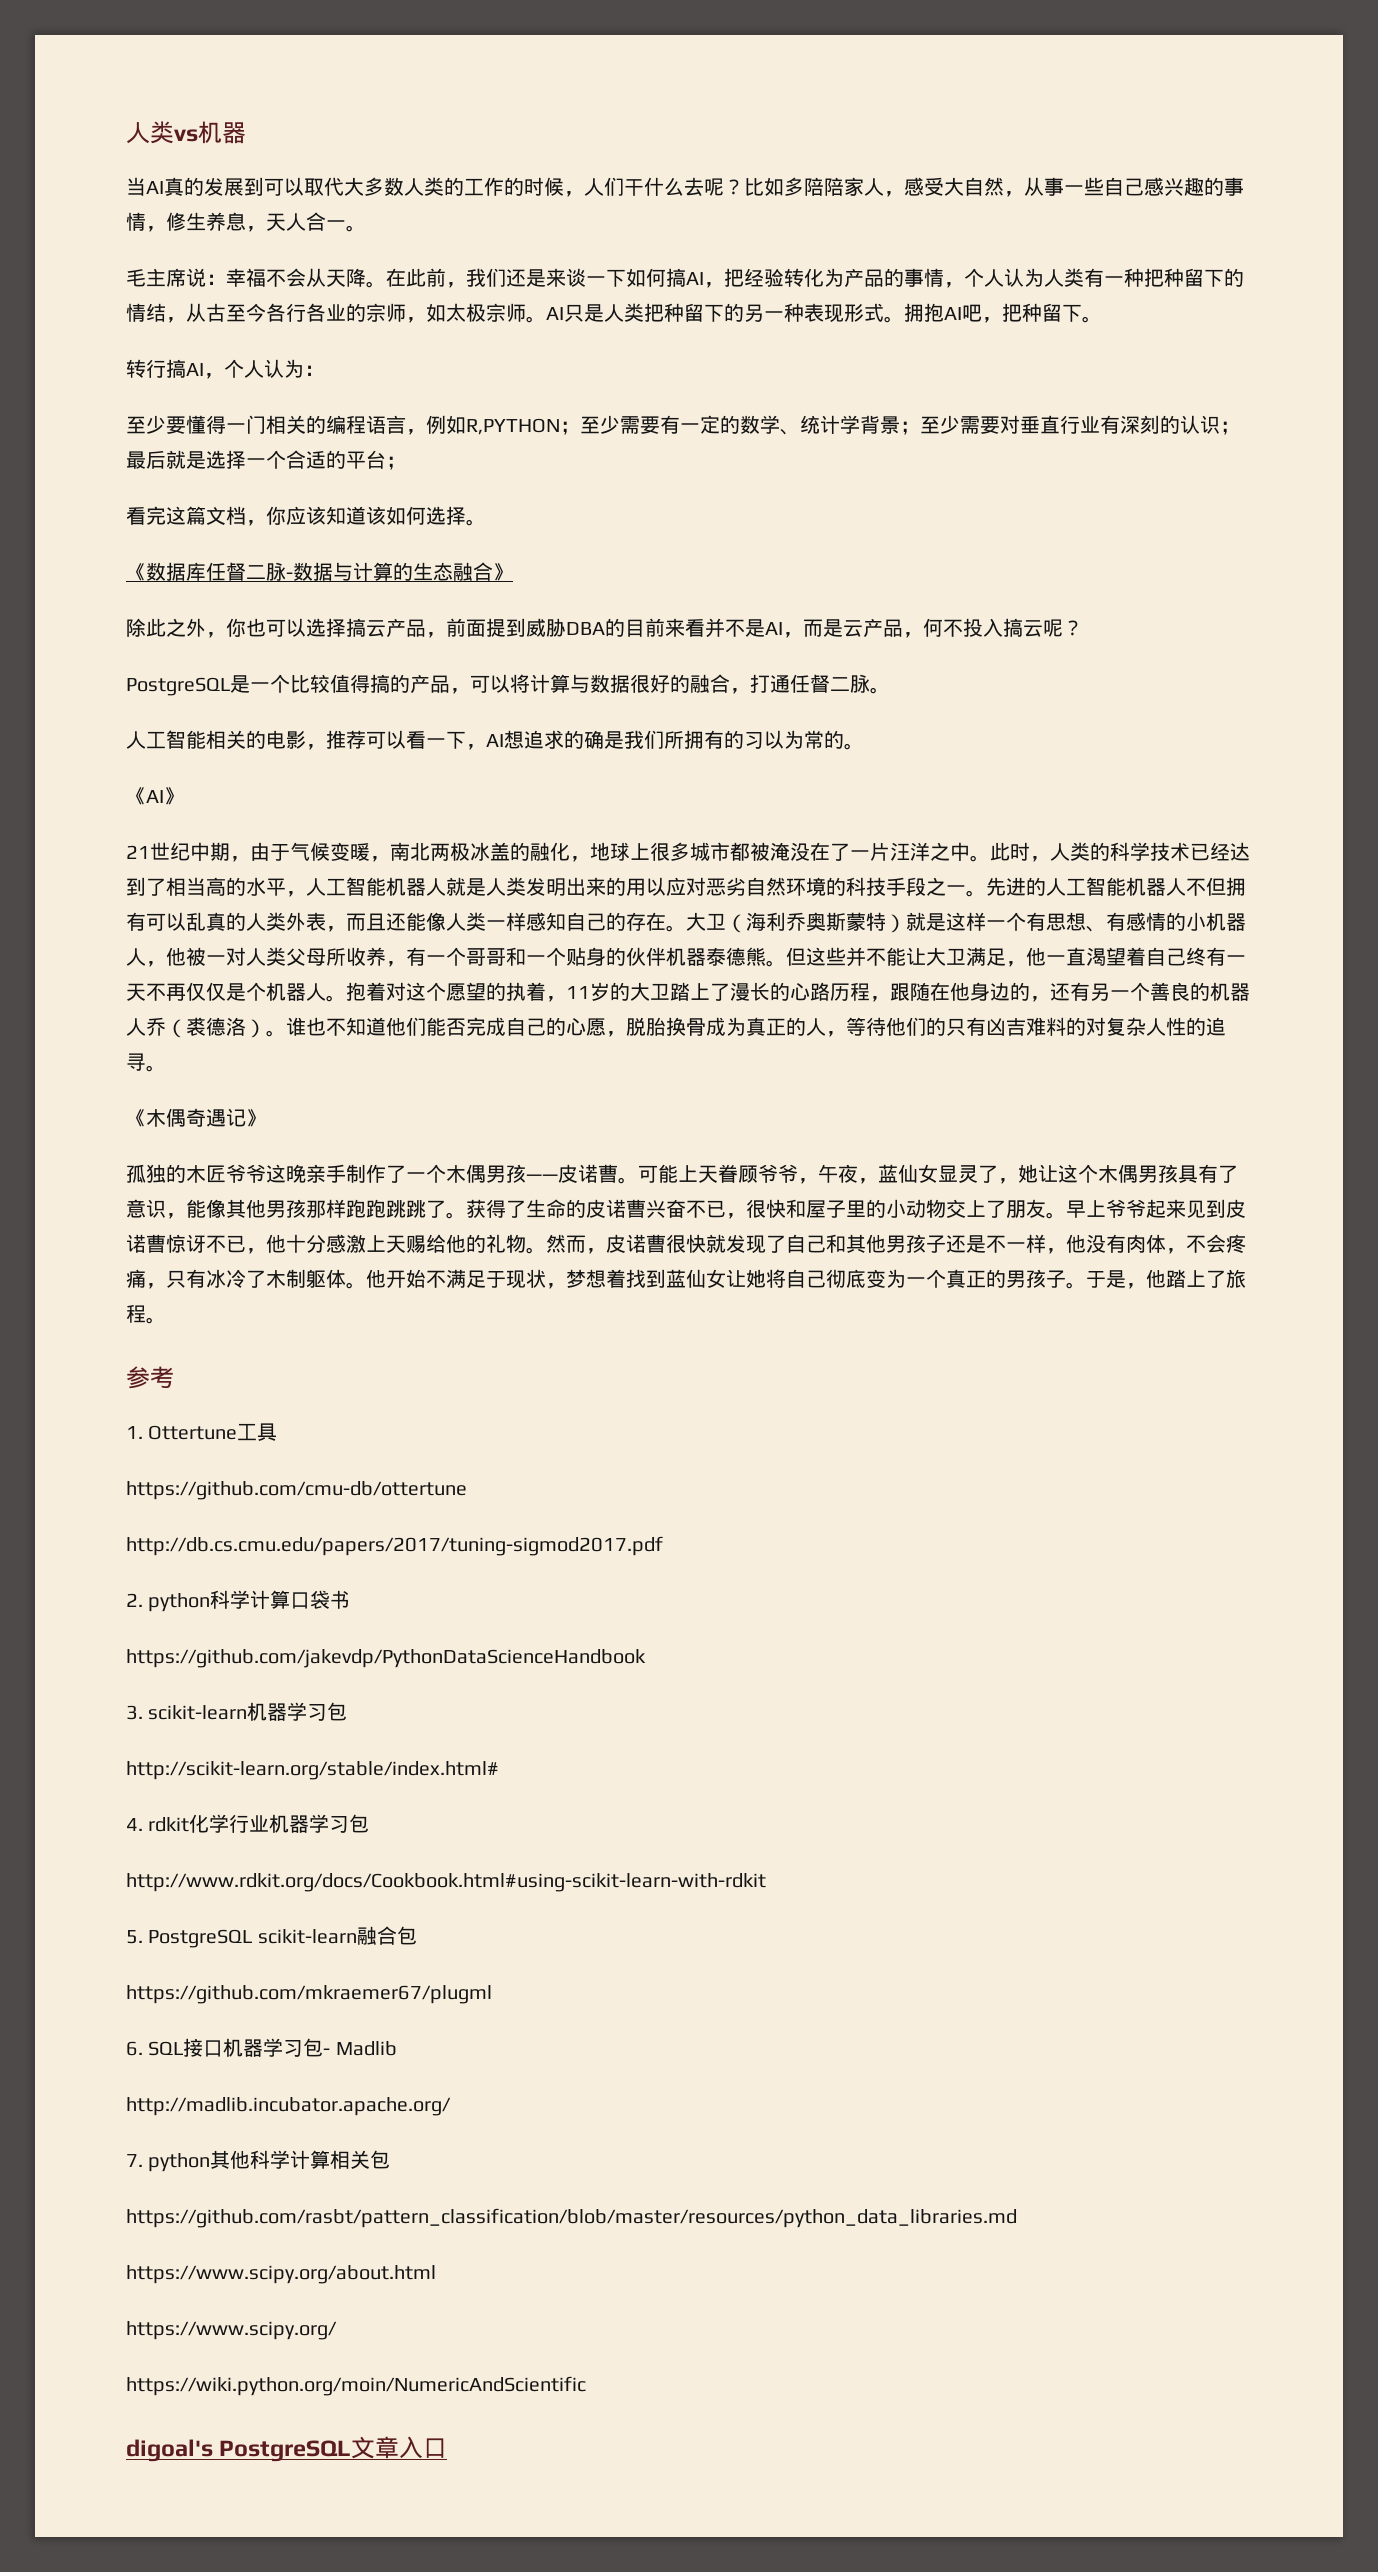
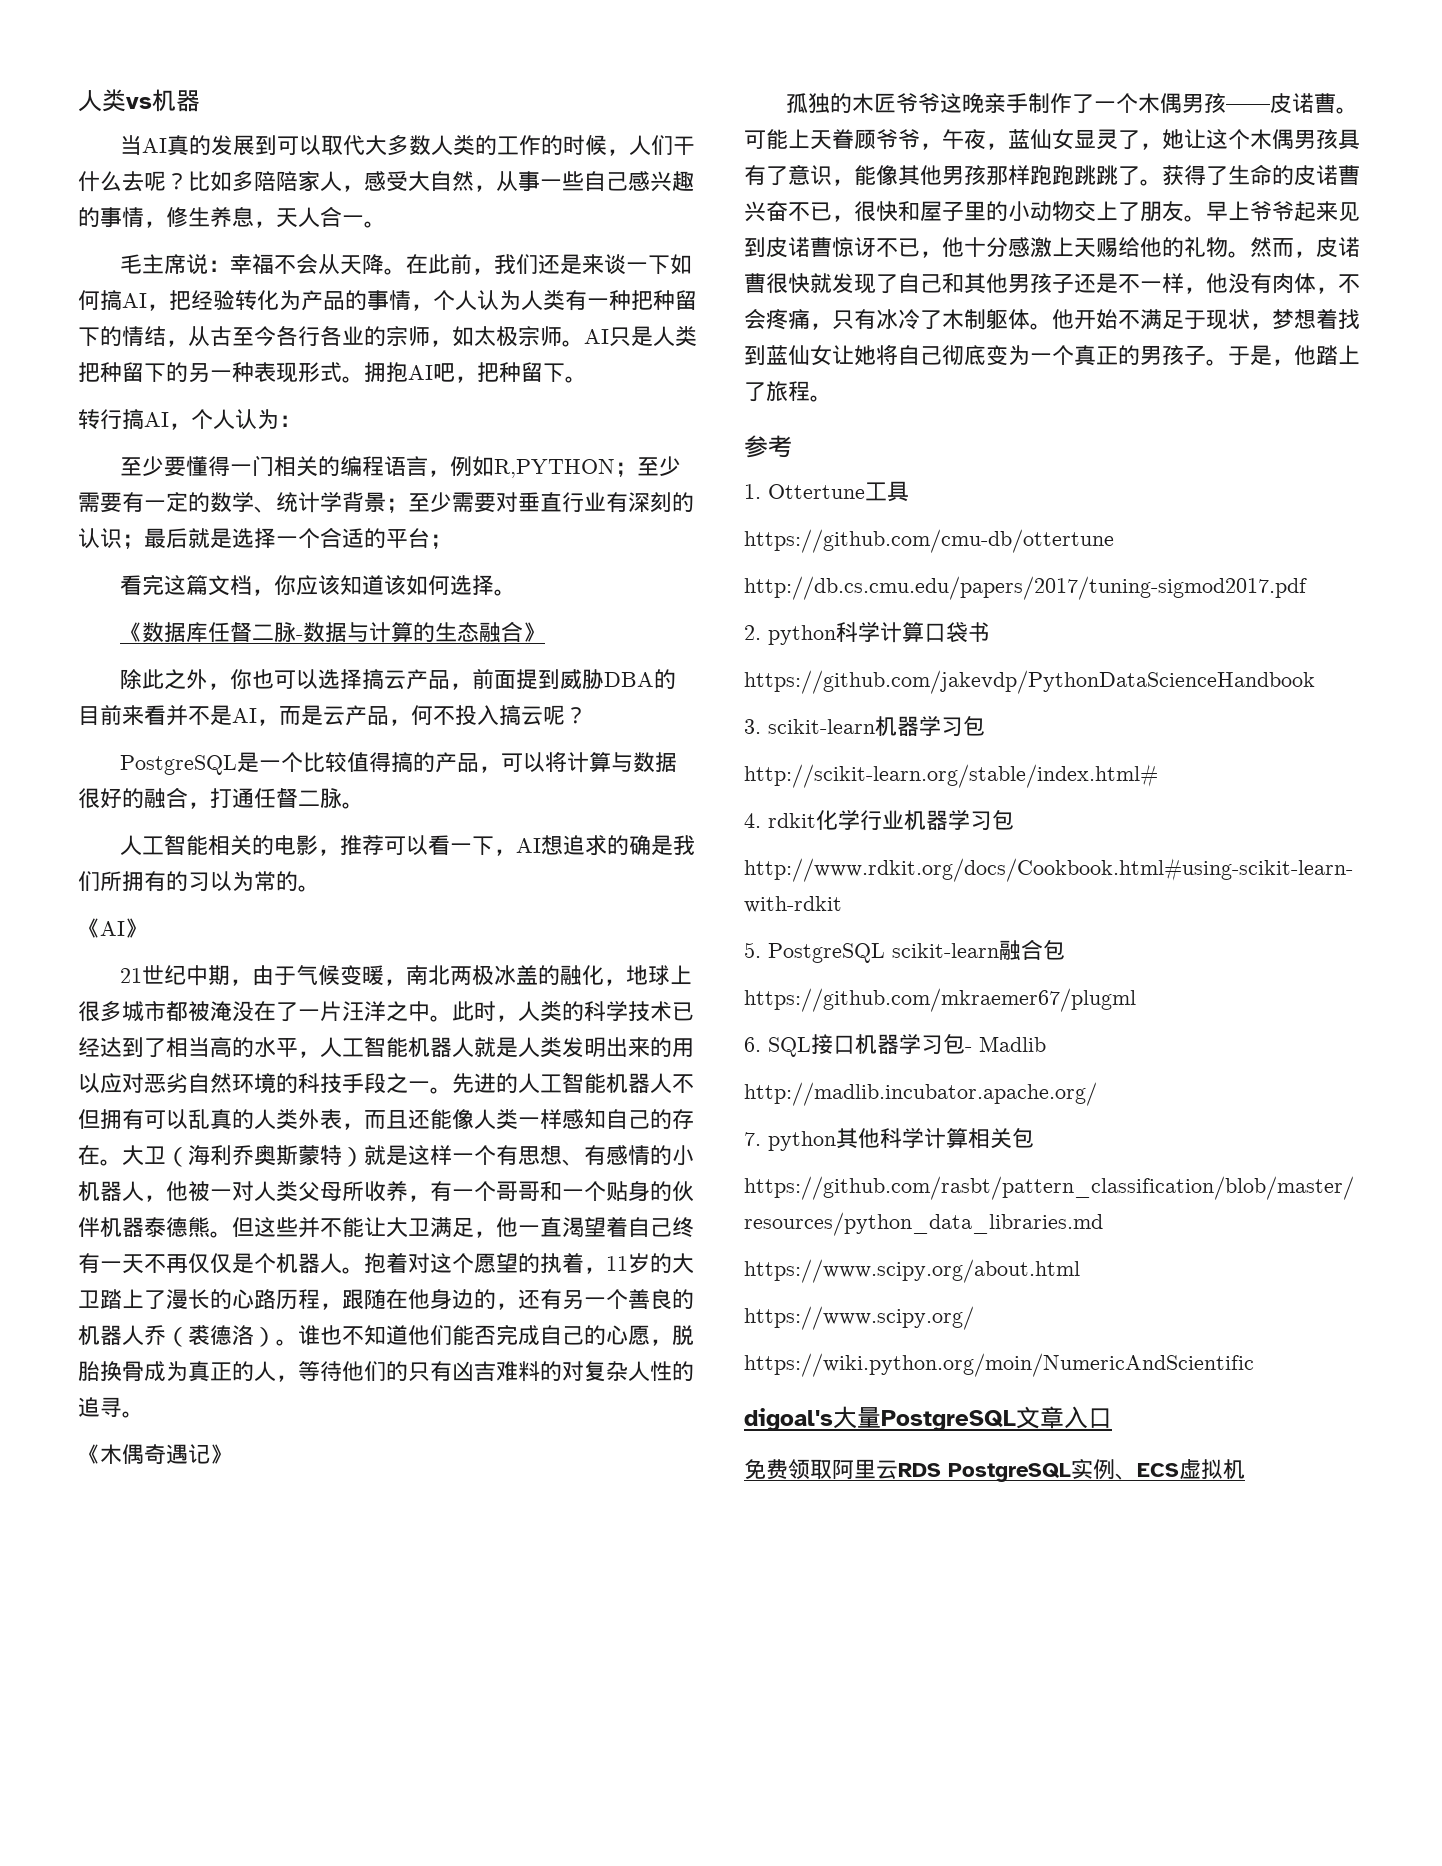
- digoal's PostgreSQL文章入口
+ digoal's大量PostgreSQL文章入口
+ 免费领取阿里云RDS PostgreSQL实例、ECS虚拟机

